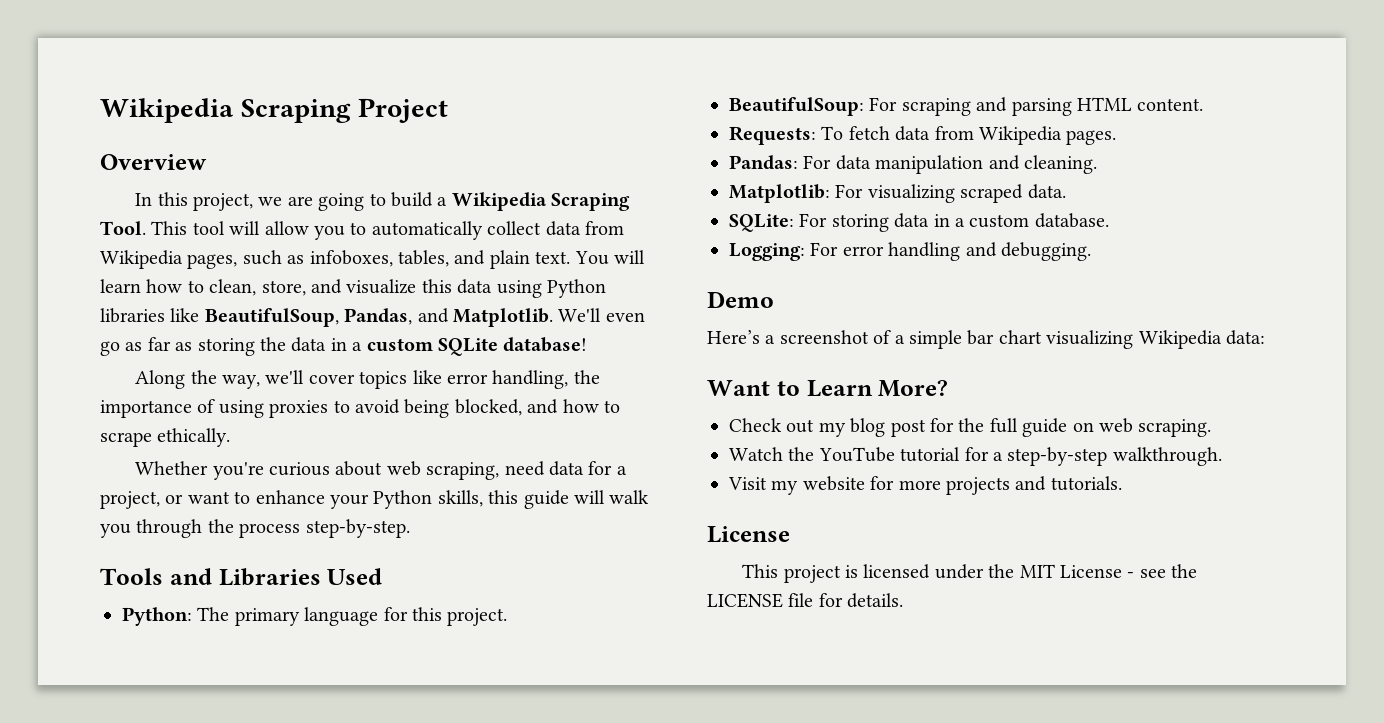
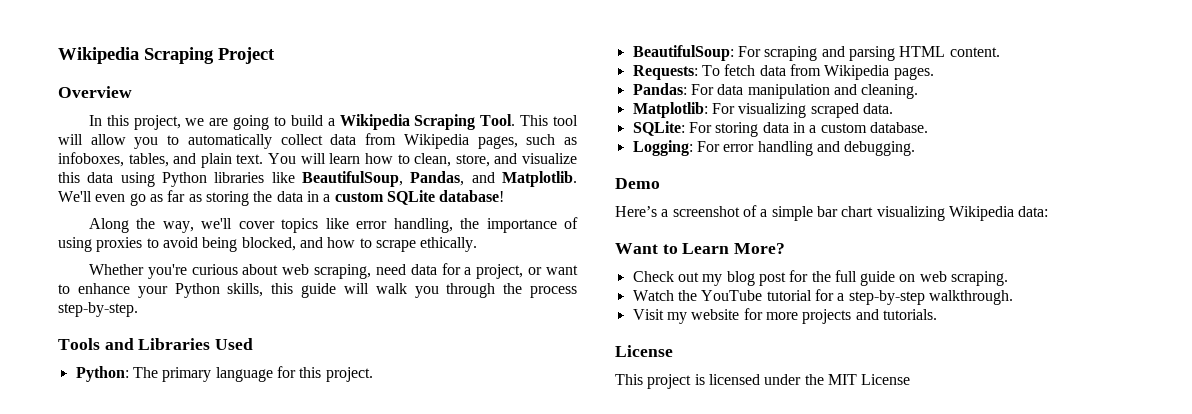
- This project is licensed under the MIT License - see the LICENSE file for details.
+ This project is licensed under the MIT License

